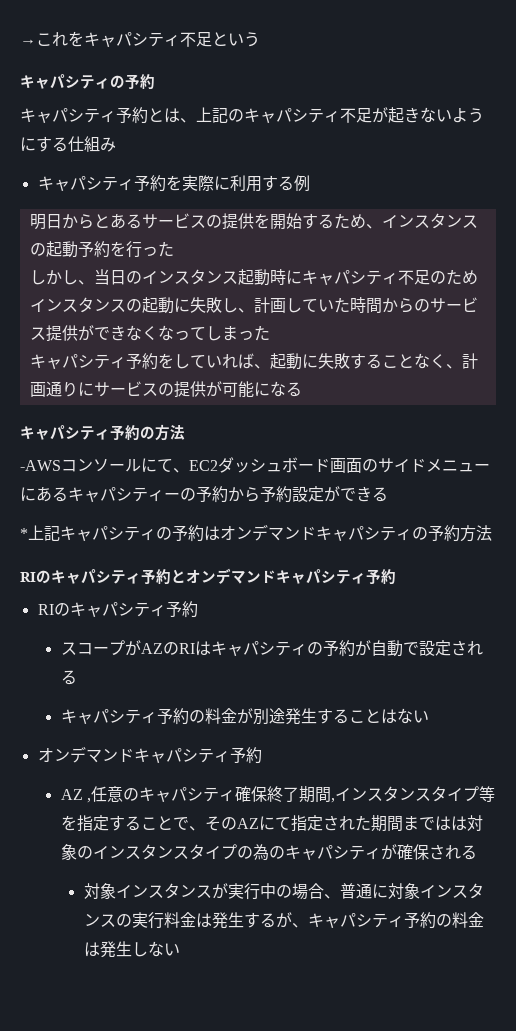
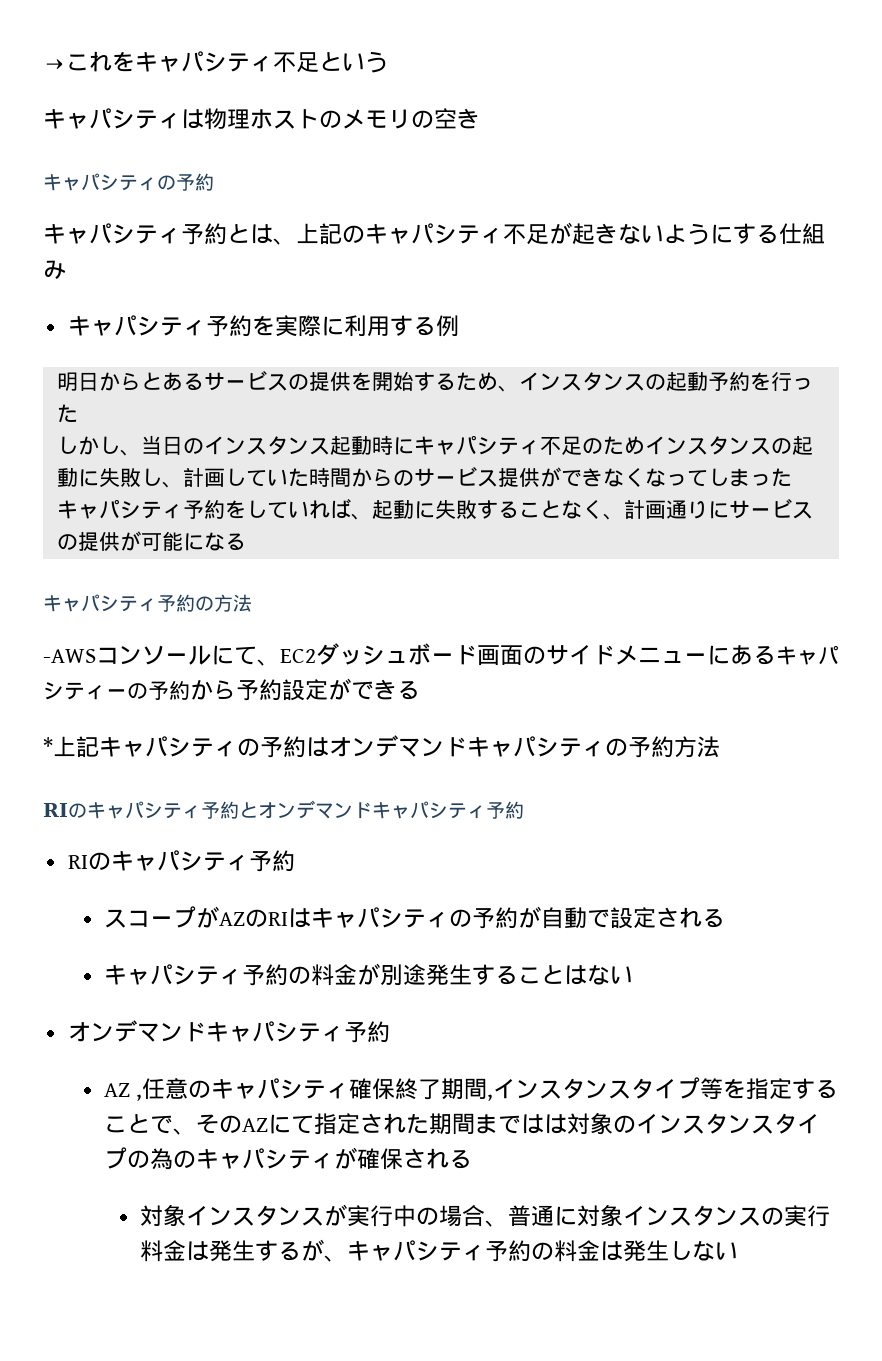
+ キャパシティは物理ホストのメモリの空き

